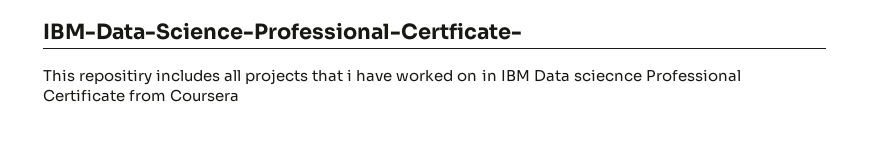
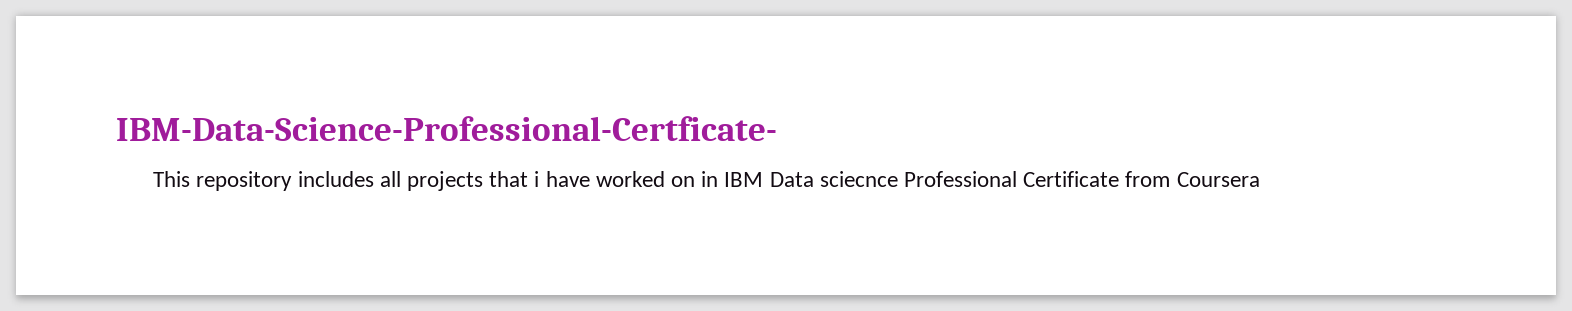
- This repositiry includes all projects that i have worked on in IBM Data sciecnce Professional Certificate from Coursera
+ This repository includes all projects that i have worked on in IBM Data sciecnce Professional Certificate from Coursera

